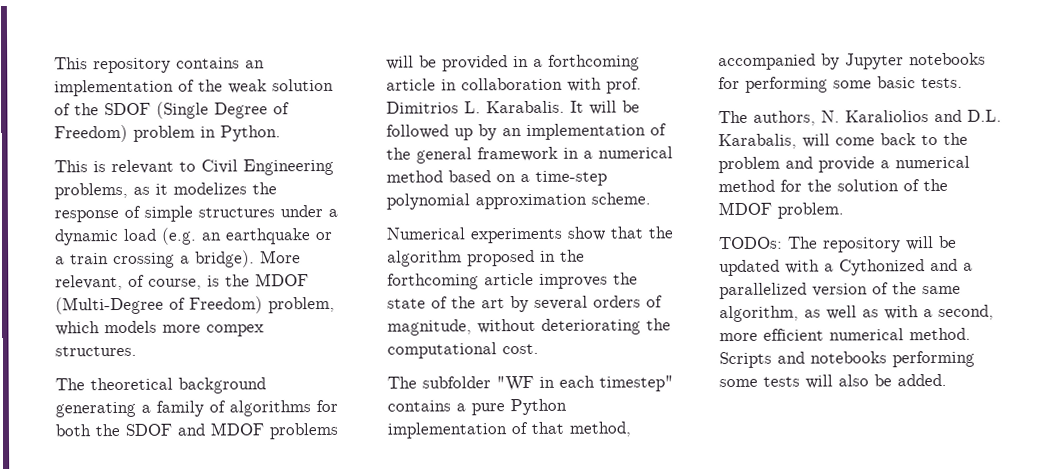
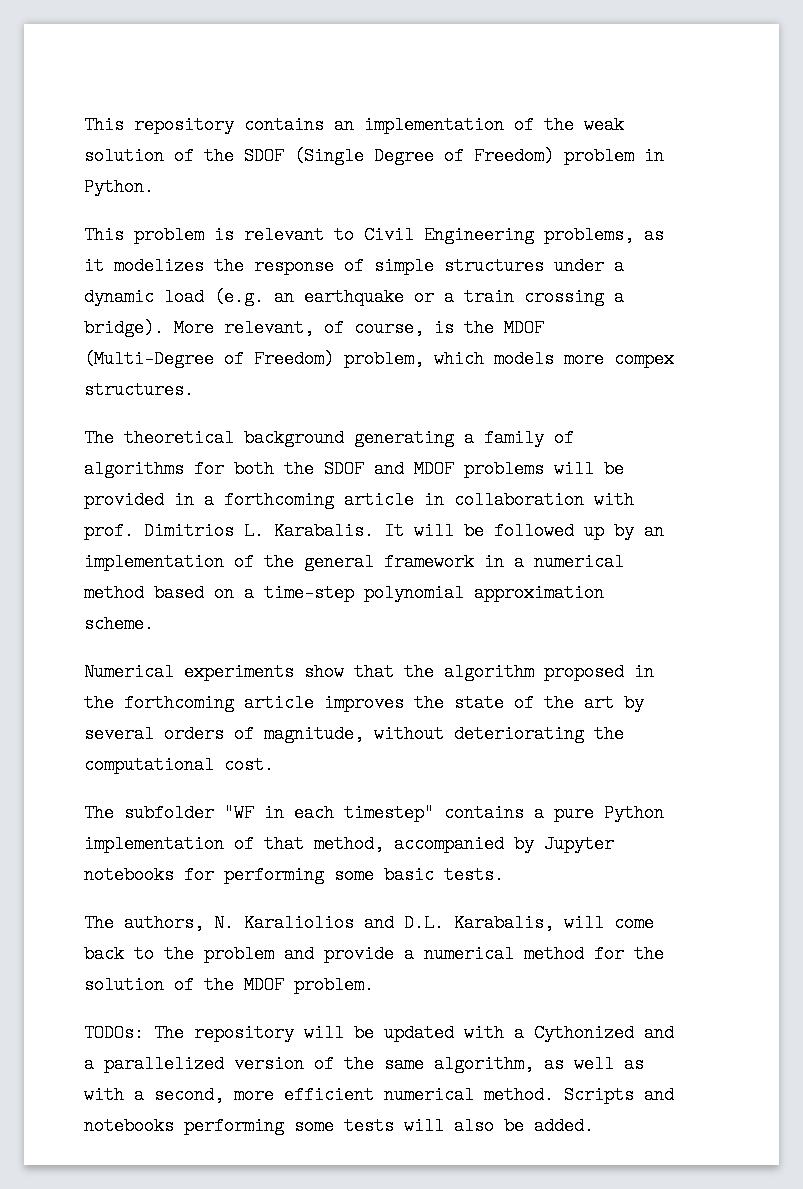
- This is relevant to Civil Engineering problems, as it modelizes the response of simple structures under a dynamic load (e.g. an earthquake or a train crossing a bridge).
+ This problem is relevant to Civil Engineering problems, as it modelizes the response of simple structures under a dynamic load (e.g. an earthquake or a train crossing a bridge).

